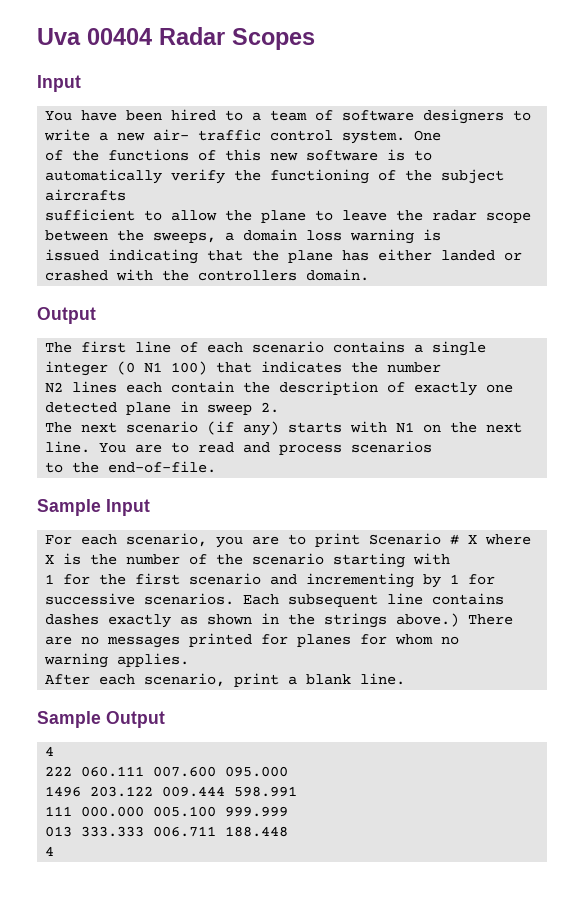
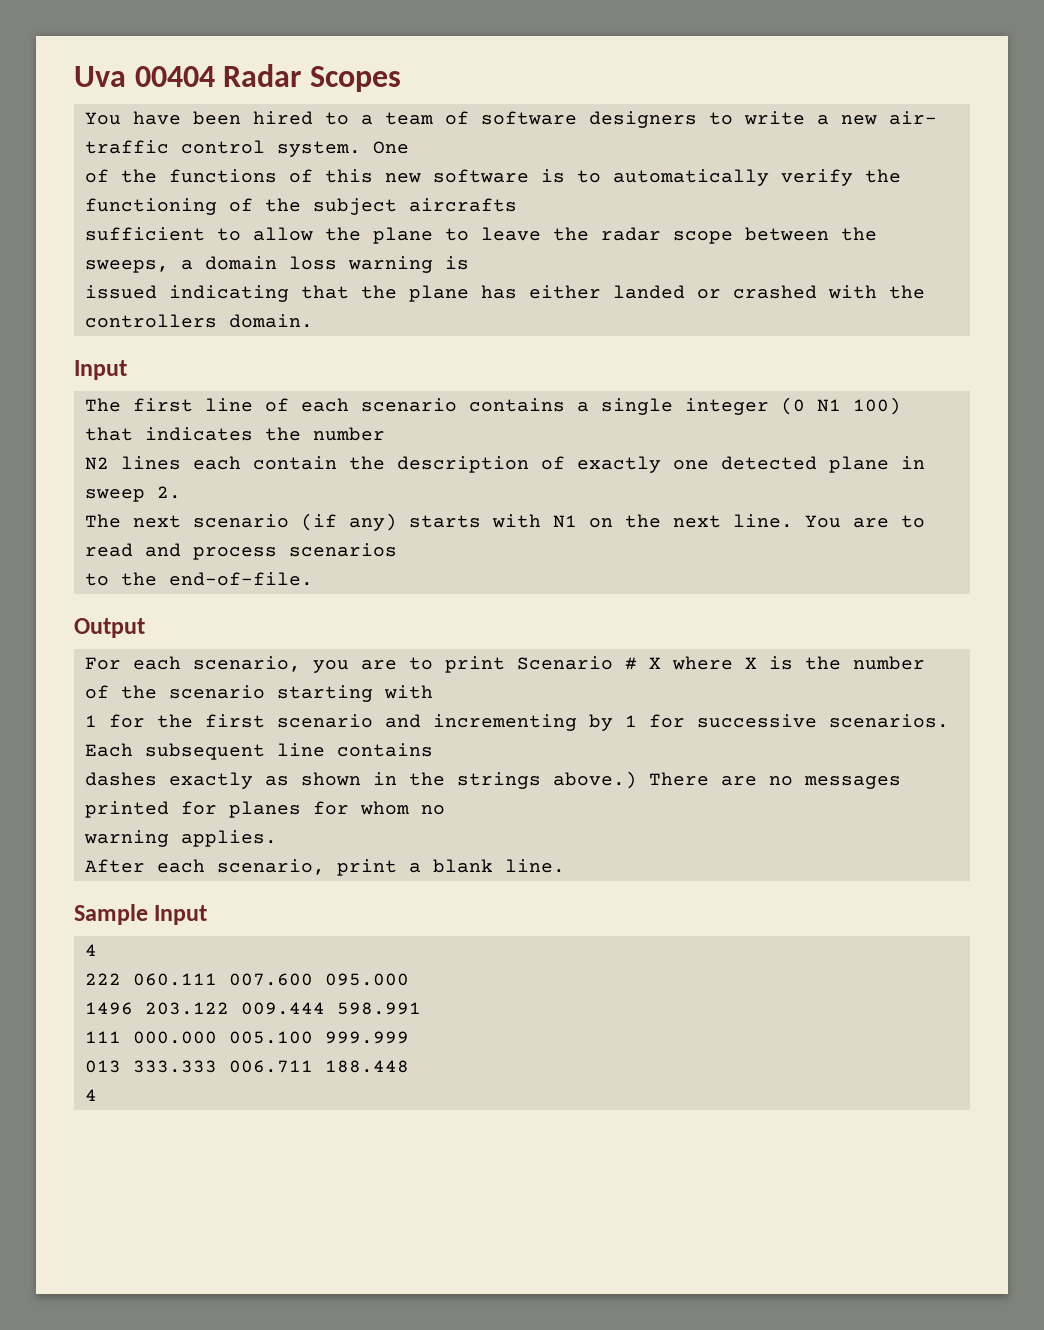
  Uva 00404 Radar Scopes
- Input
  issued indicating that the plane has either landed or crashed with the controllers domain.
- Output
+ Input
- Sample Input
+ Output
- Sample Output
+ Sample Input

